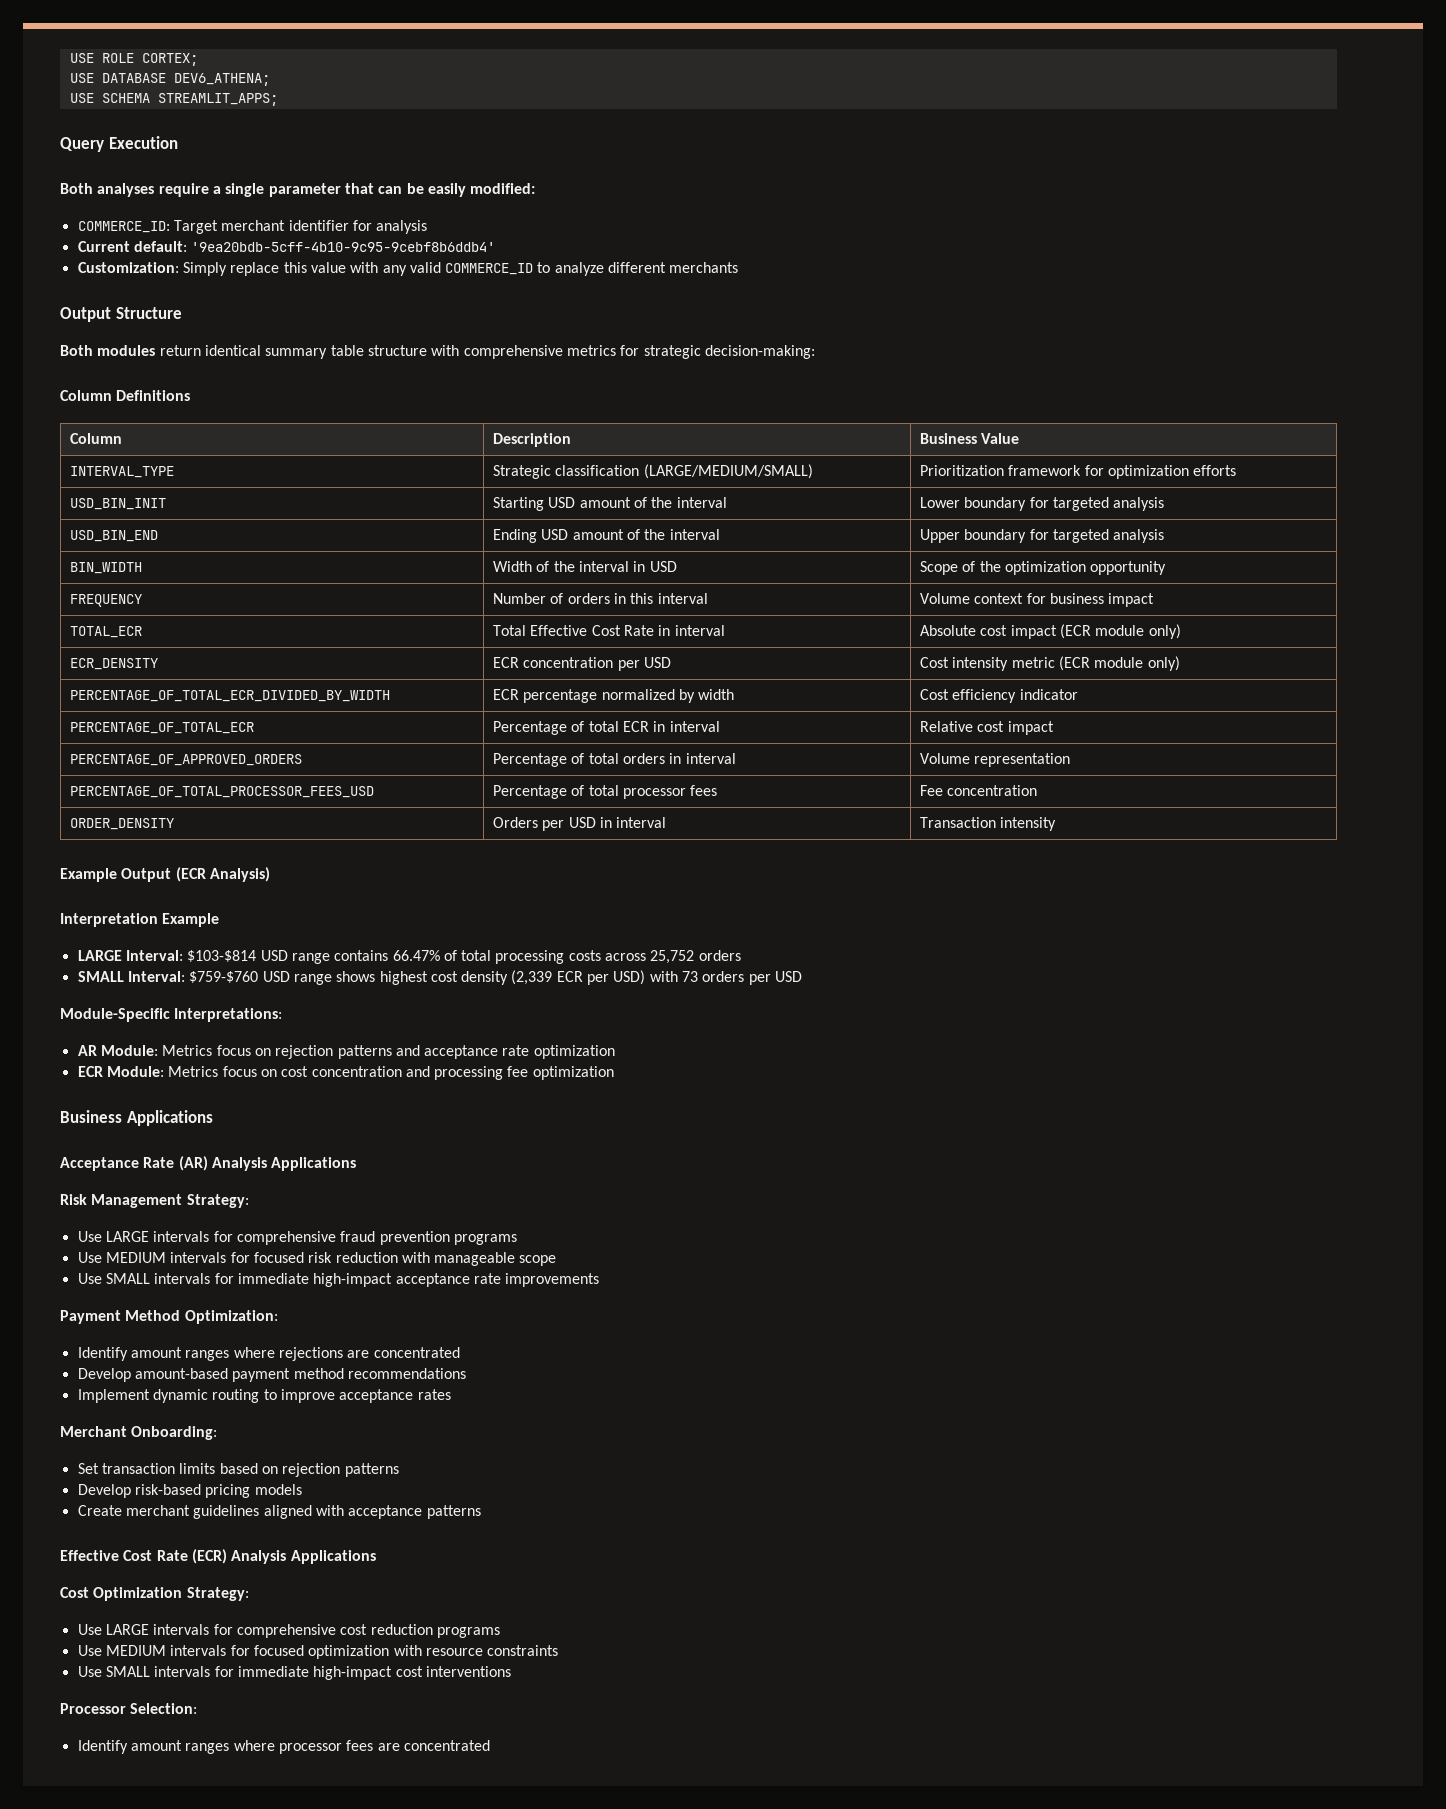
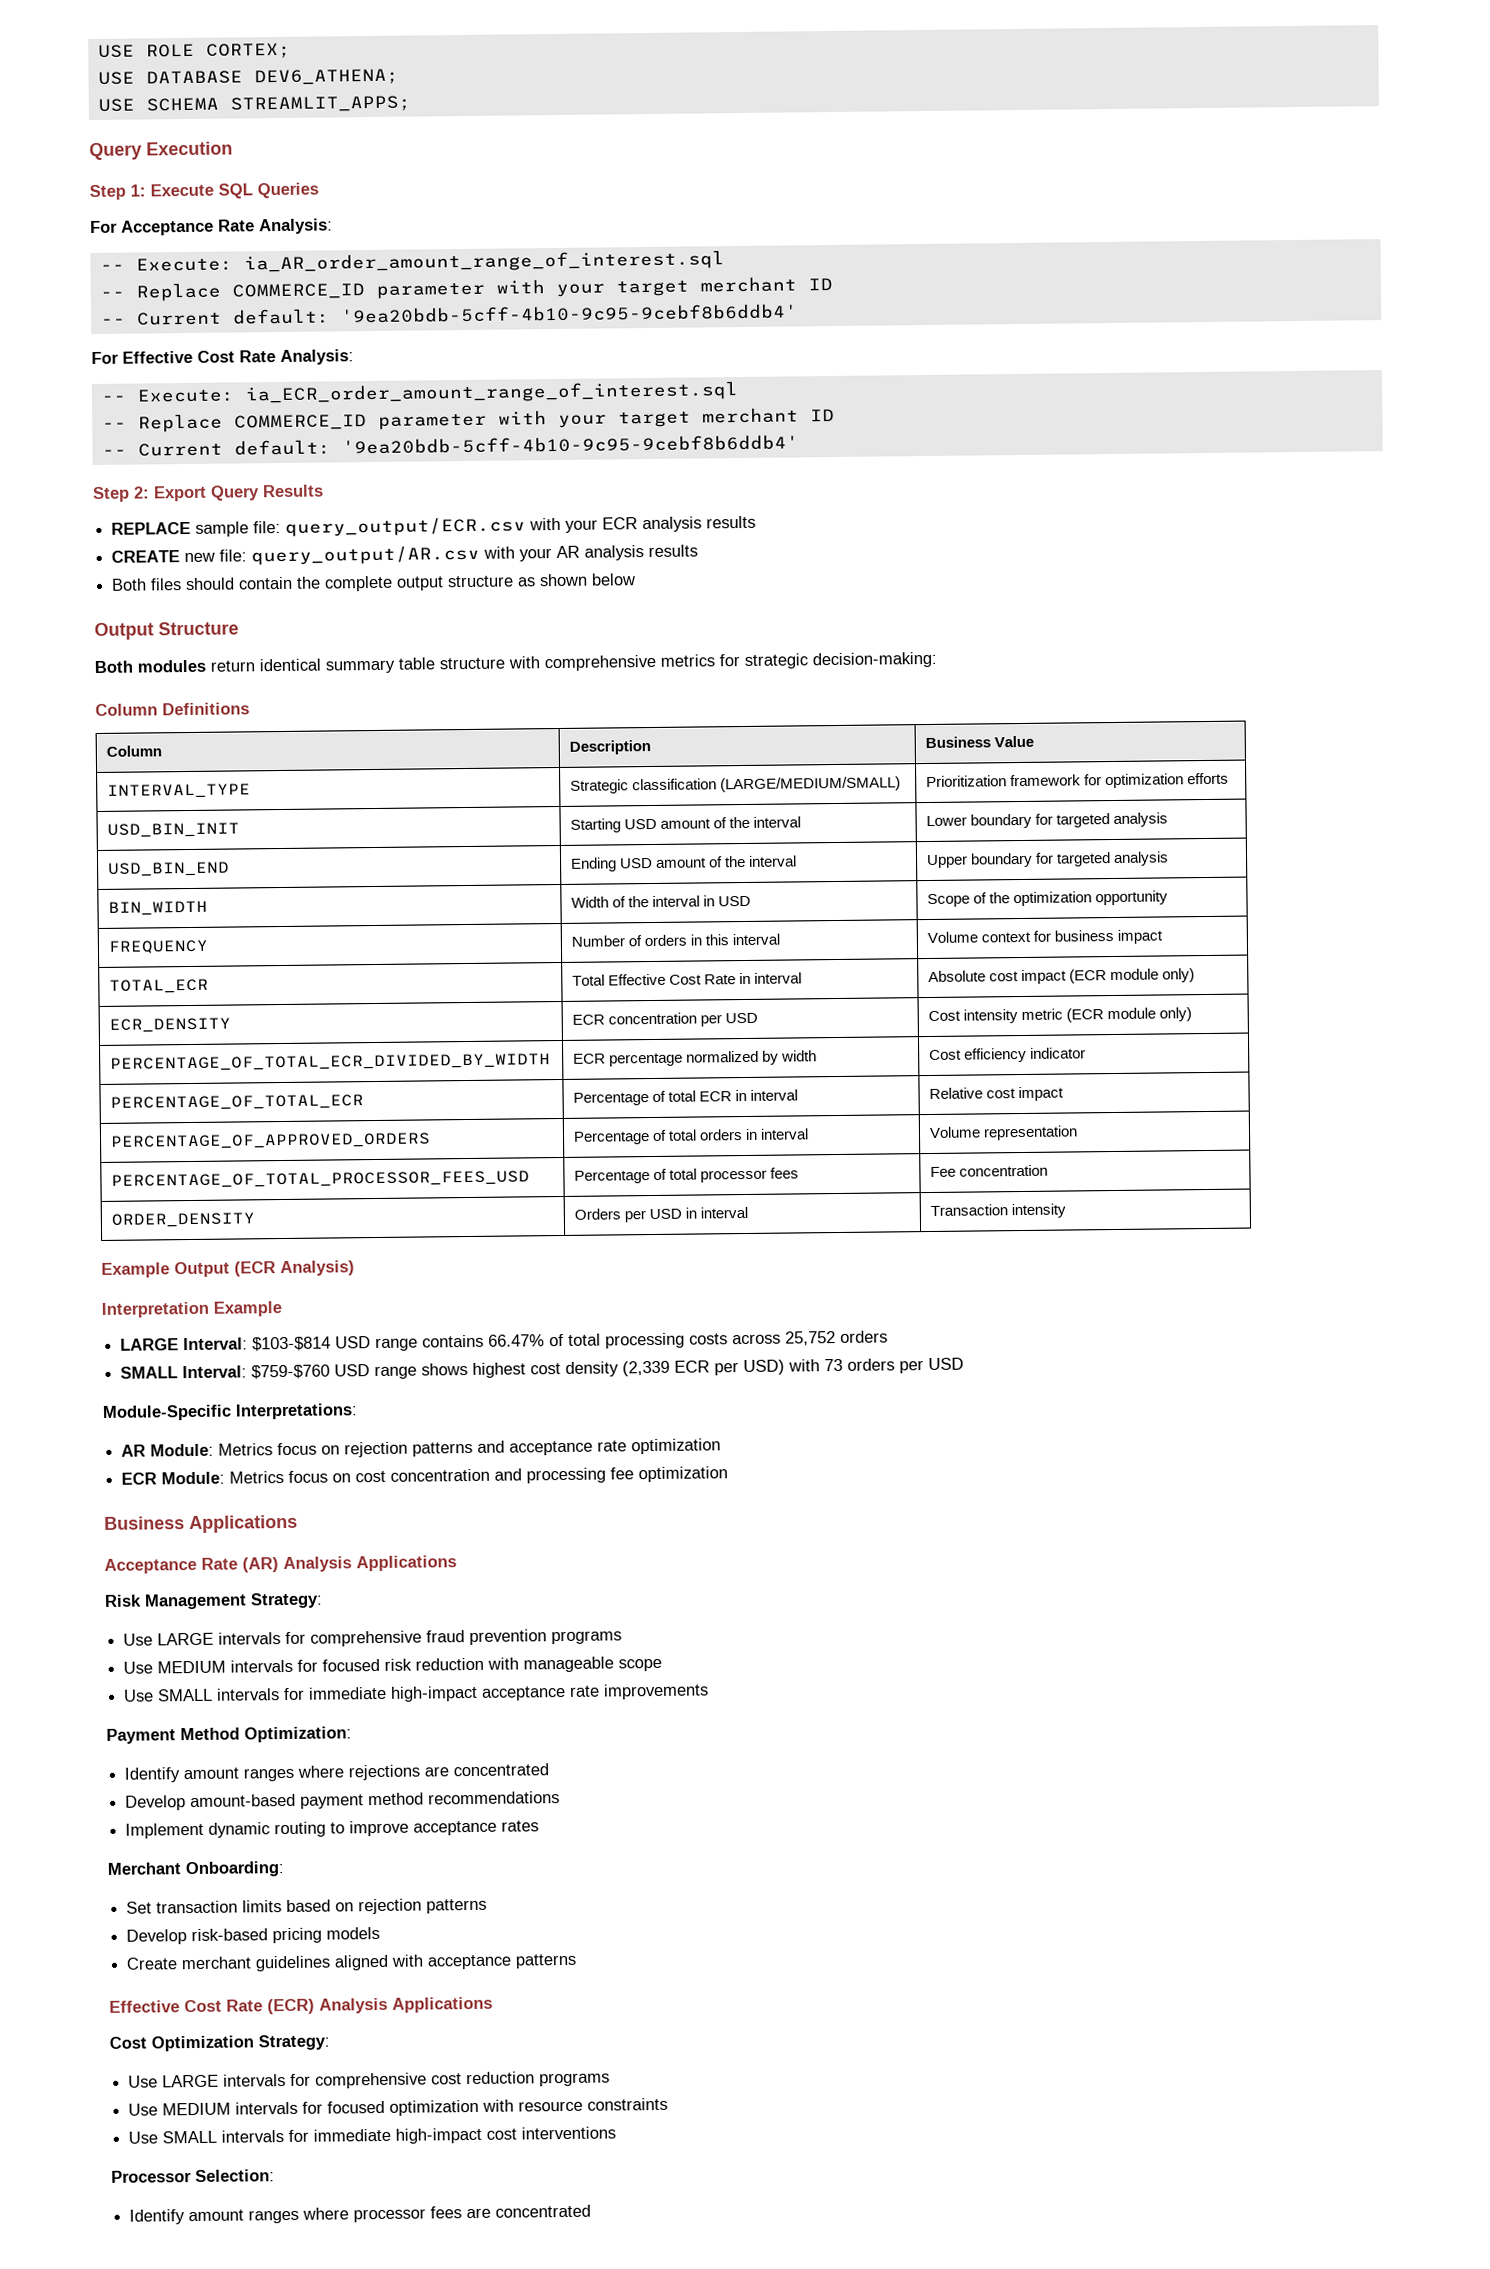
- Both analyses require a single parameter that can be easily modified:
- COMMERCE_ID: Target merchant identifier for analysis
- Current default: '9ea20bdb-5cff-4b10-9c95-9cebf8b6ddb4'
- Customization: Simply replace this value with any valid COMMERCE_ID to analyze different merchants
+ Step 1: Execute SQL Queries
+ For Acceptance Rate Analysis:
+ -- Execute: ia_AR_order_amount_range_of_interest.sql
+ -- Replace COMMERCE_ID parameter with your target merchant ID
+ -- Current default: '9ea20bdb-5cff-4b10-9c95-9cebf8b6ddb4'
+ For Effective Cost Rate Analysis:
+ -- Execute: ia_ECR_order_amount_range_of_interest.sql
+ -- Replace COMMERCE_ID parameter with your target merchant ID
+ -- Current default: '9ea20bdb-5cff-4b10-9c95-9cebf8b6ddb4'
+ Step 2: Export Query Results
+ REPLACE sample file: query_output/ECR.csv with your ECR analysis results
+ CREATE new file: query_output/AR.csv with your AR analysis results
+ Both files should contain the complete output structure as shown below

